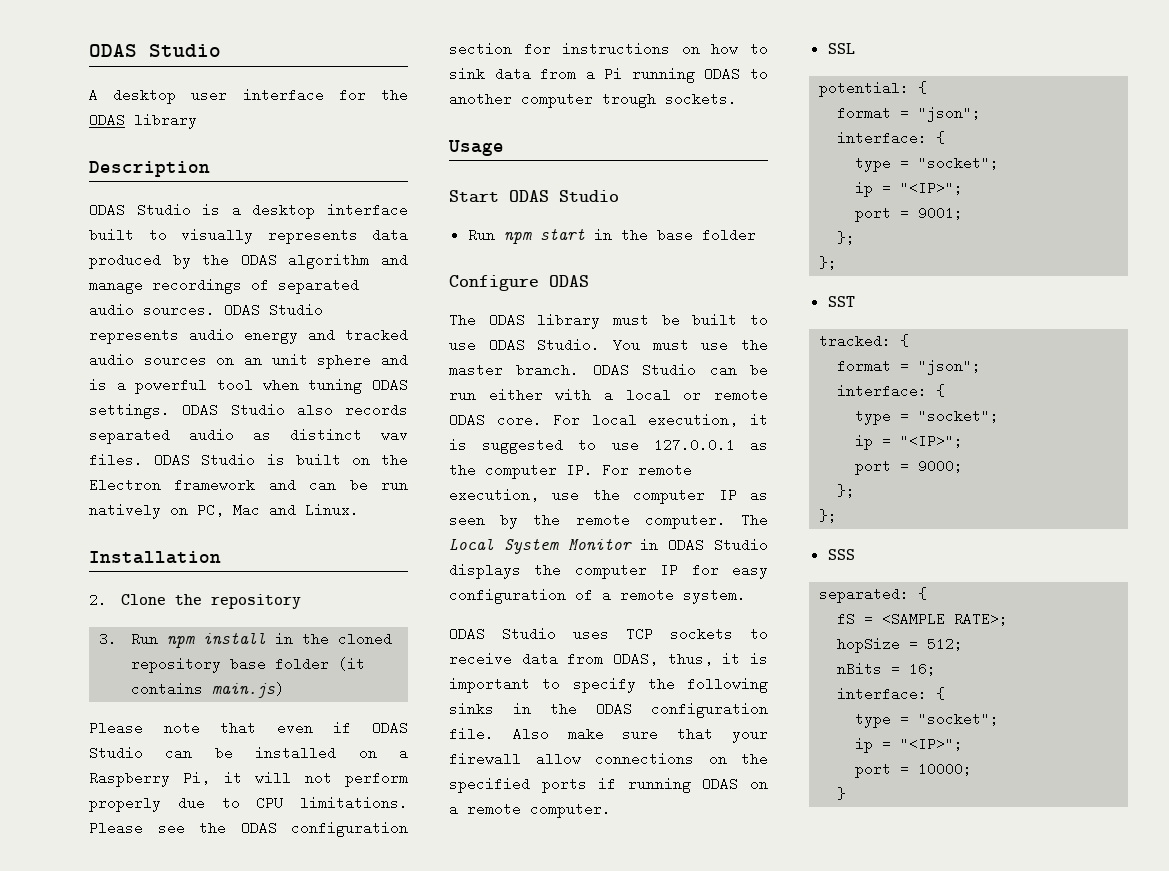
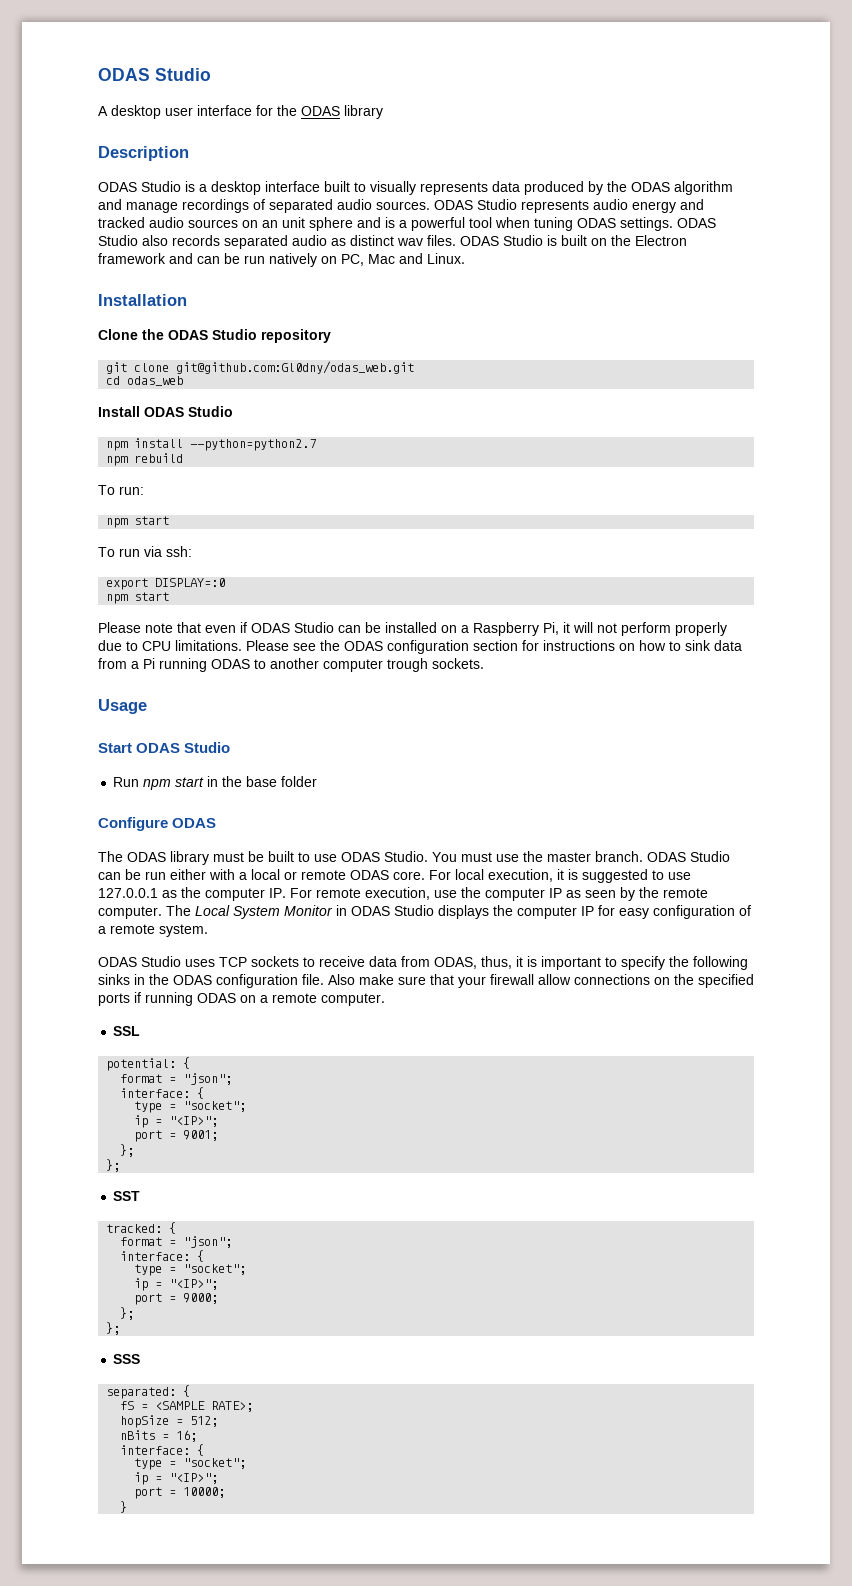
- 2. Clone the repository
+ Clone the ODAS Studio repository
- 3. Run npm install in the cloned repository base folder (it contains main.js)
+ git clone git@github.com:Gl0dny/odas_web.git
+ cd odas_web
+ Install ODAS Studio
+ npm install --python=python2.7
+ npm rebuild
+ To run:
+ npm start
+ To run via ssh:
+ export DISPLAY=:0
+ npm start

